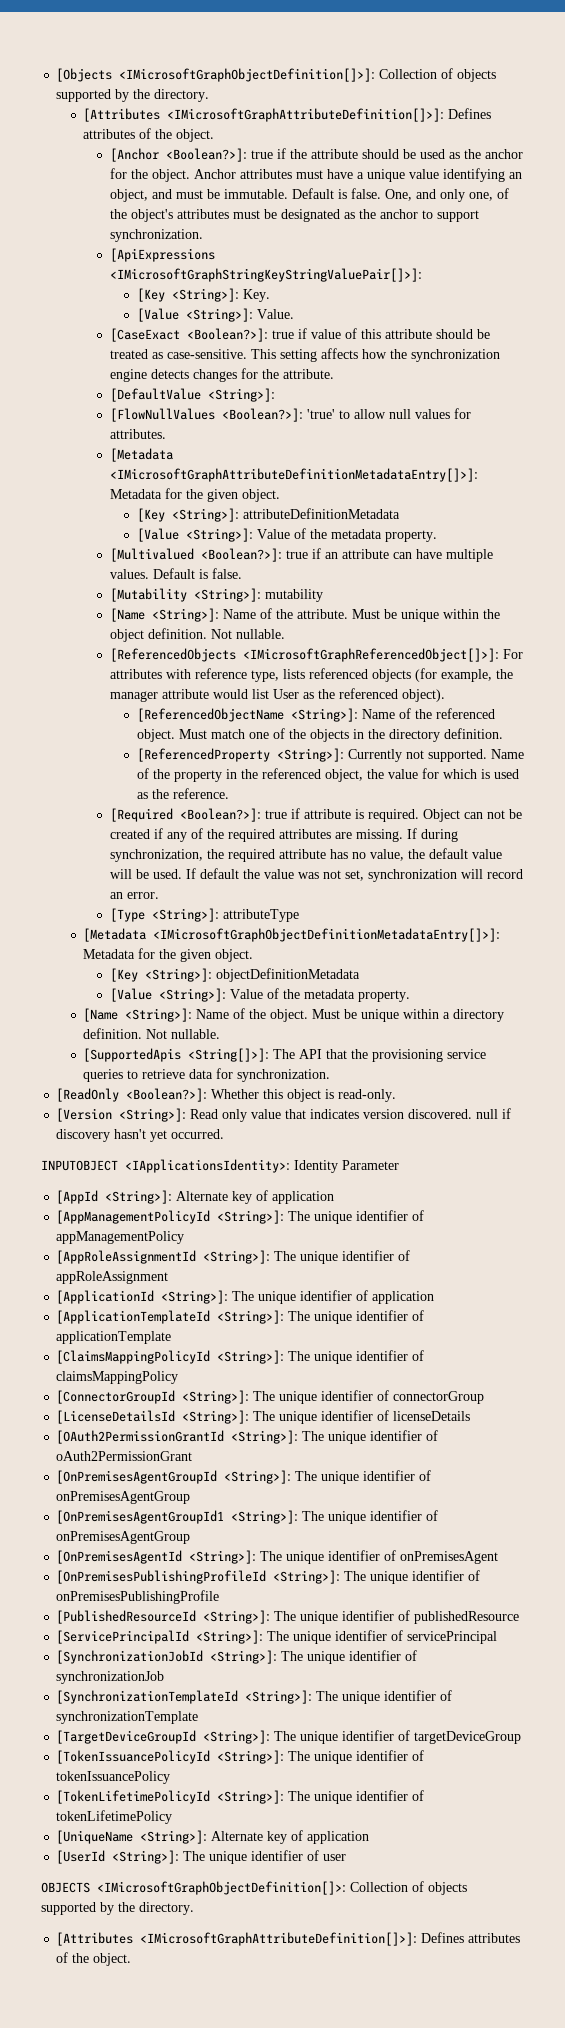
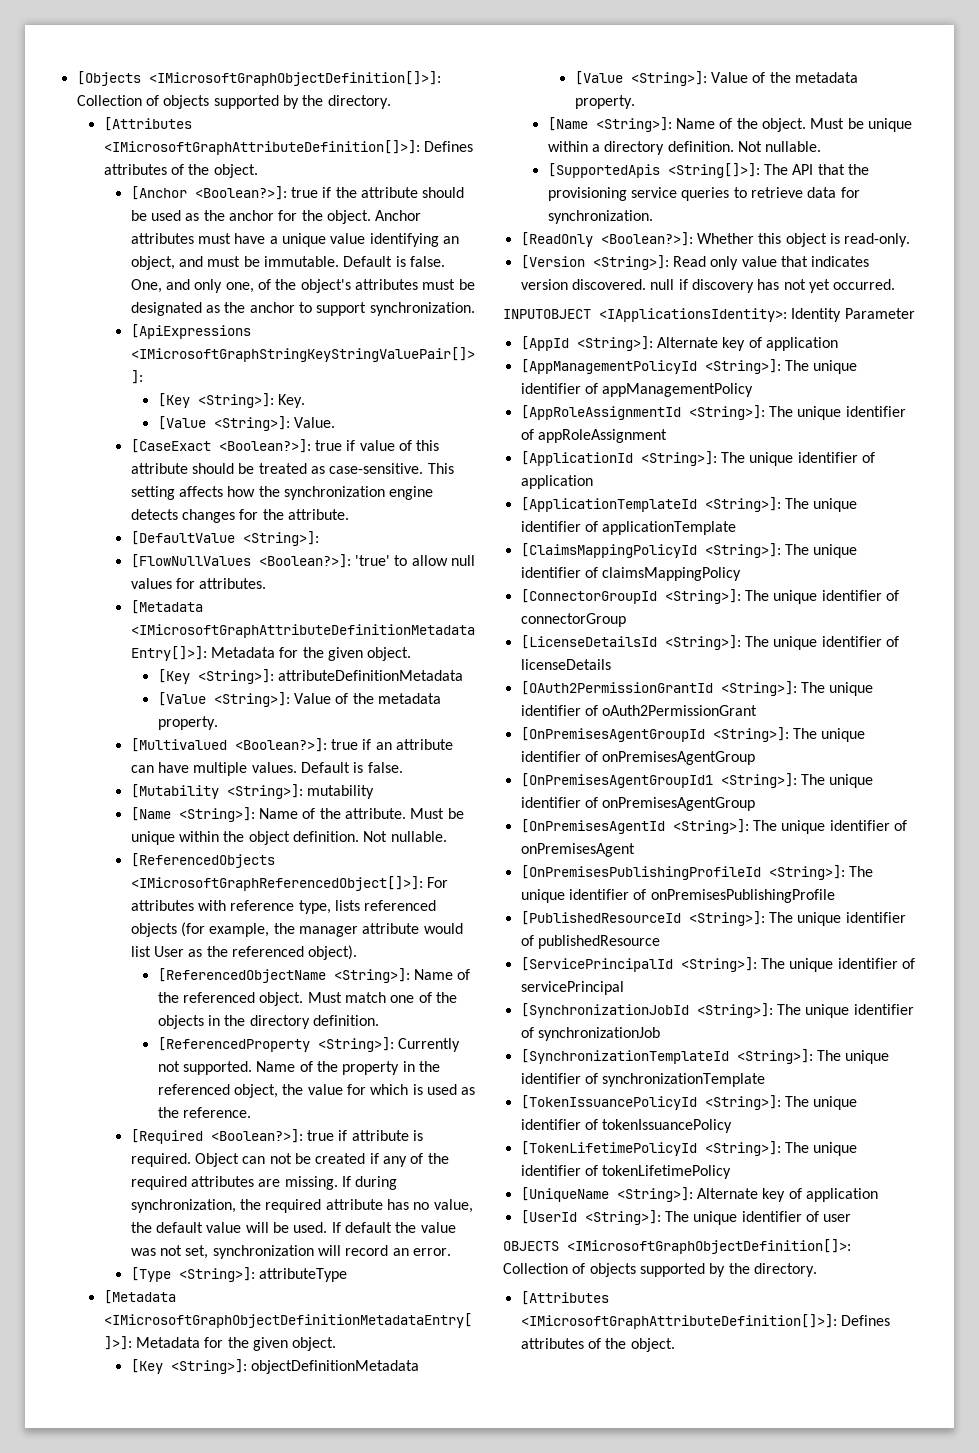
- [Version <String>]: Read only value that indicates version discovered. null if discovery hasn't yet occurred.
+ [Version <String>]: Read only value that indicates version discovered. null if discovery has not yet occurred.
- [TargetDeviceGroupId <String>]: The unique identifier of targetDeviceGroup

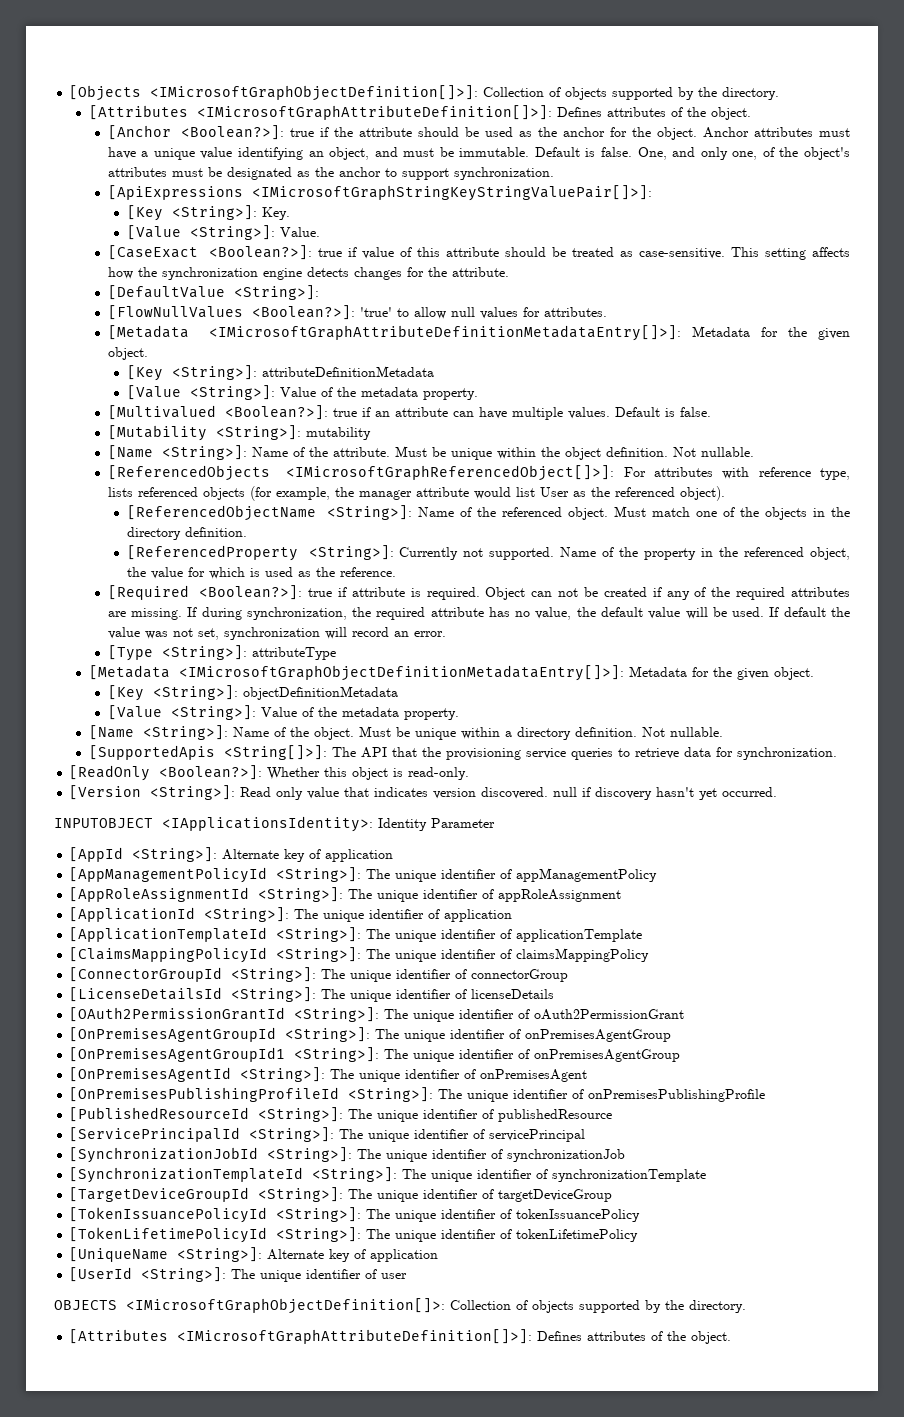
- [Version <String>]: Read only value that indicates version discovered. null if discovery has not yet occurred.
+ [Version <String>]: Read only value that indicates version discovered. null if discovery hasn't yet occurred.
+ [TargetDeviceGroupId <String>]: The unique identifier of targetDeviceGroup

